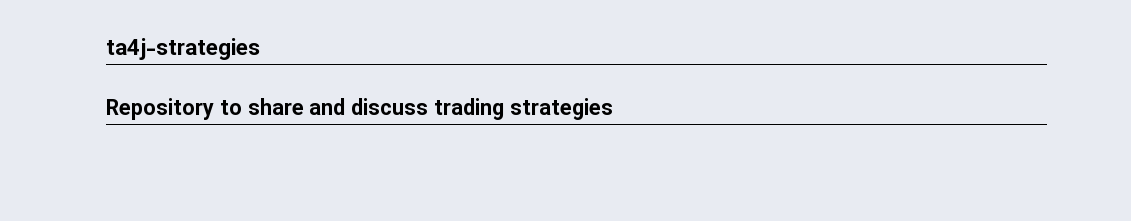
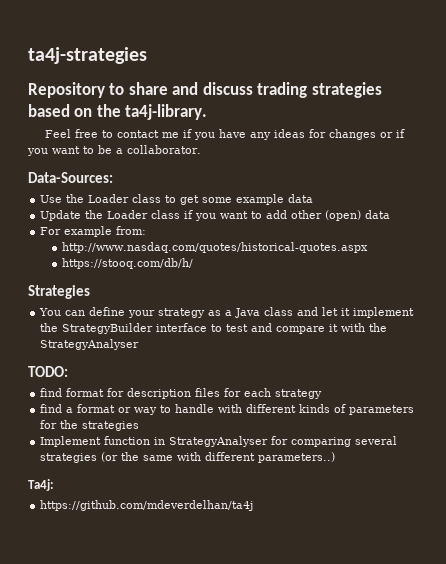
- Repository to share and discuss trading strategies
+ Repository to share and discuss trading strategies based on the ta4j-library.
+ Feel free to contact me if you have any ideas for changes or if you want to be a collaborator.
+ Data-Sources:
+ Use the Loader class to get some example data
+ Update the Loader class if you want to add other (open) data
+ For example from:
+ http://www.nasdaq.com/quotes/historical-quotes.aspx
+ https://stooq.com/db/h/
+ Strategies
+ You can define your strategy as a Java class and let it implement the StrategyBuilder interface to test and compare it with the StrategyAnalyser
+ TODO:
+ find format for description files for each strategy
+ find a format or way to handle with different kinds of parameters for the strategies
+ Implement function in StrategyAnalyser for comparing several strategies (or the same with different parameters..)
+ Ta4j:
+ https://github.com/mdeverdelhan/ta4j

